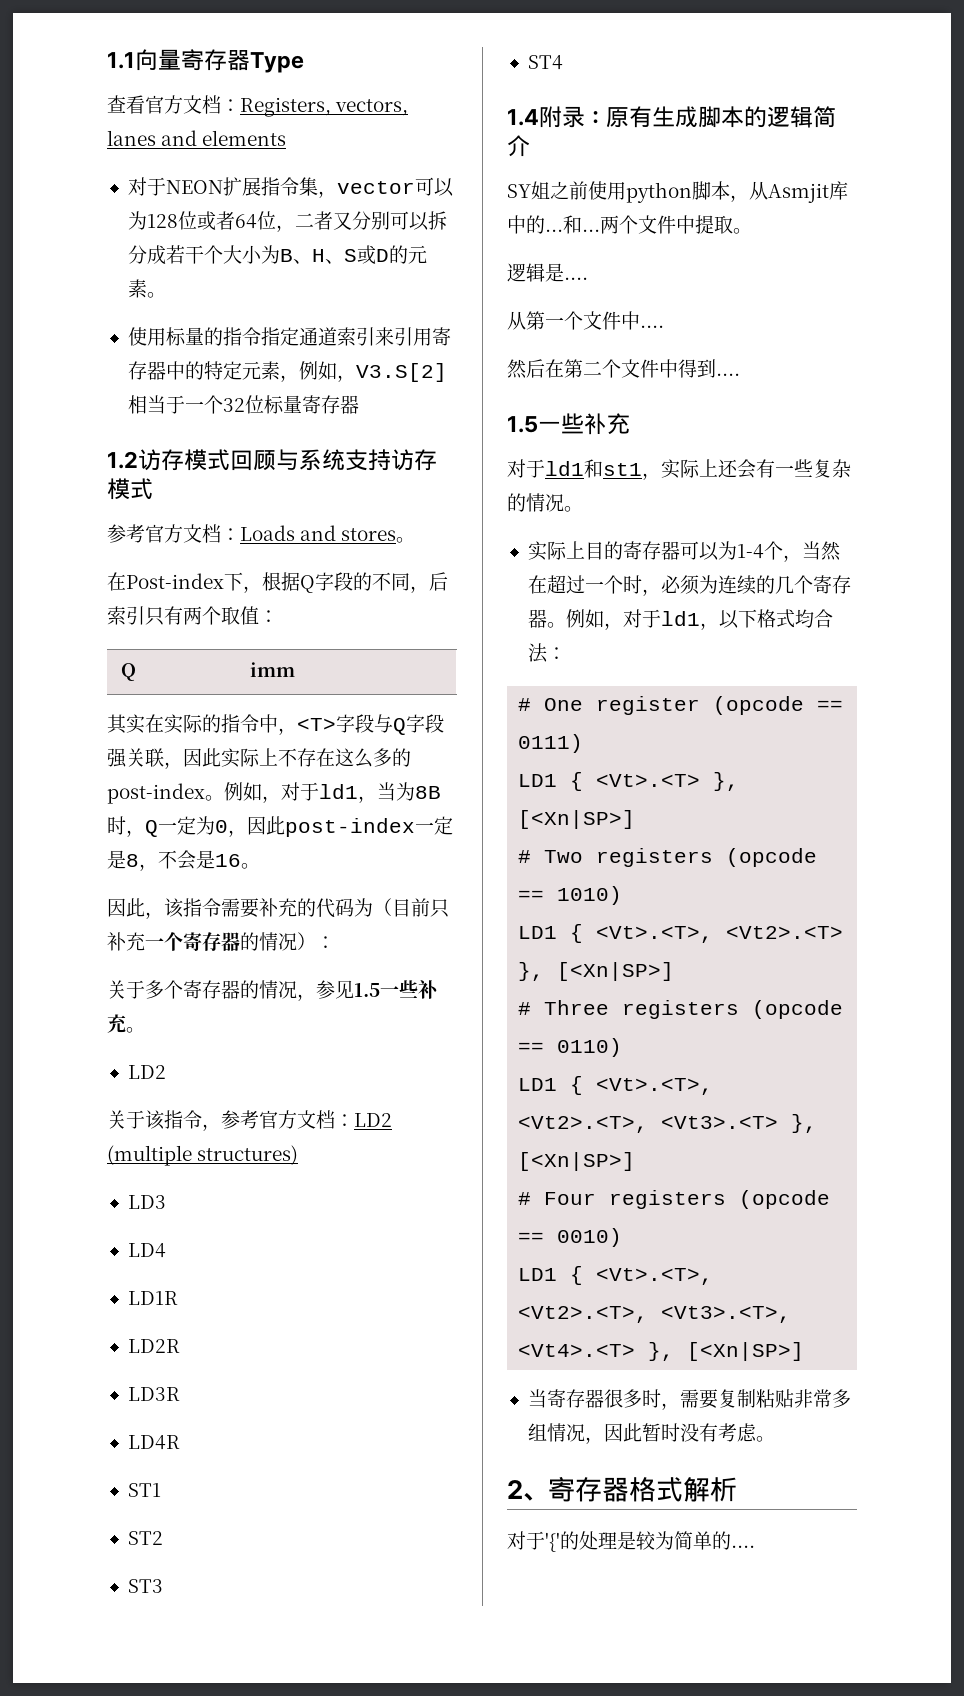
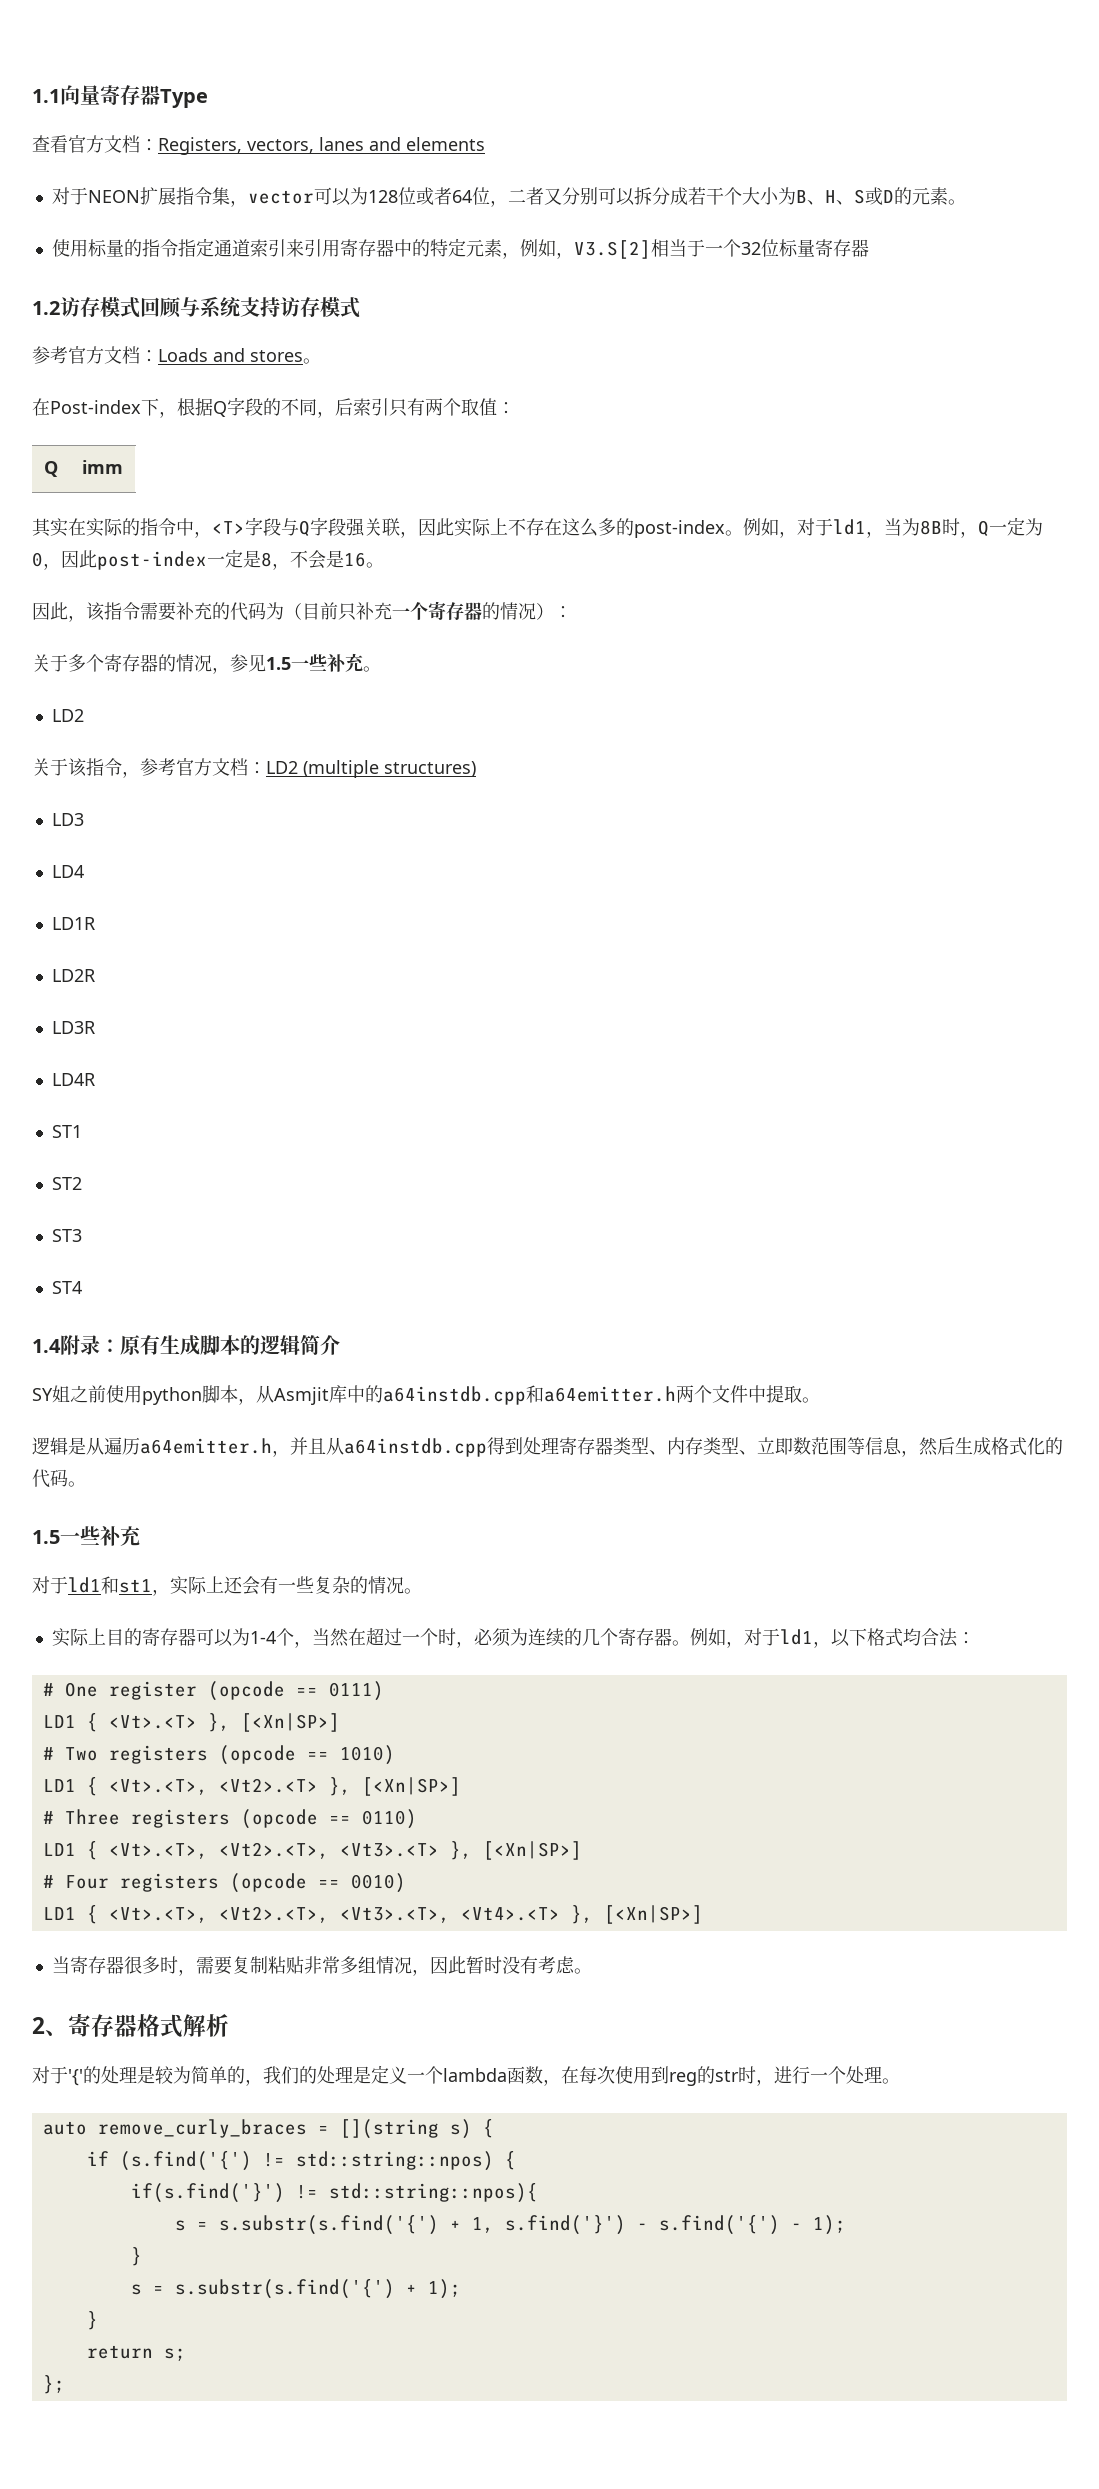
- SY姐之前使用python脚本，从Asmjit库中的...和...两个文件中提取。
+ SY姐之前使用python脚本，从Asmjit库中的a64instdb.cpp和a64emitter.h两个文件中提取。
- 逻辑是....
- 从第一个文件中....
- 然后在第二个文件中得到....
+ 逻辑是从遍历a64emitter.h，并且从a64instdb.cpp得到处理寄存器类型、内存类型、立即数范围等信息，然后生成格式化的代码。
- 对于'{'的处理是较为简单的....
+ 对于'{'的处理是较为简单的，我们的处理是定义一个lambda函数，在每次使用到reg的str时，进行一个处理。
+ auto remove_curly_braces = [](string s) {
+ if (s.find('{') != std::string::npos) {
+ if(s.find('}') != std::string::npos){
+ s = s.substr(s.find('{') + 1, s.find('}') - s.find('{') - 1);
+ }
+ s = s.substr(s.find('{') + 1);
+ }
+ return s;
+ };

